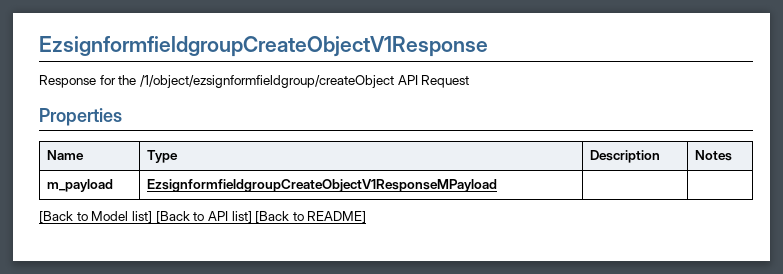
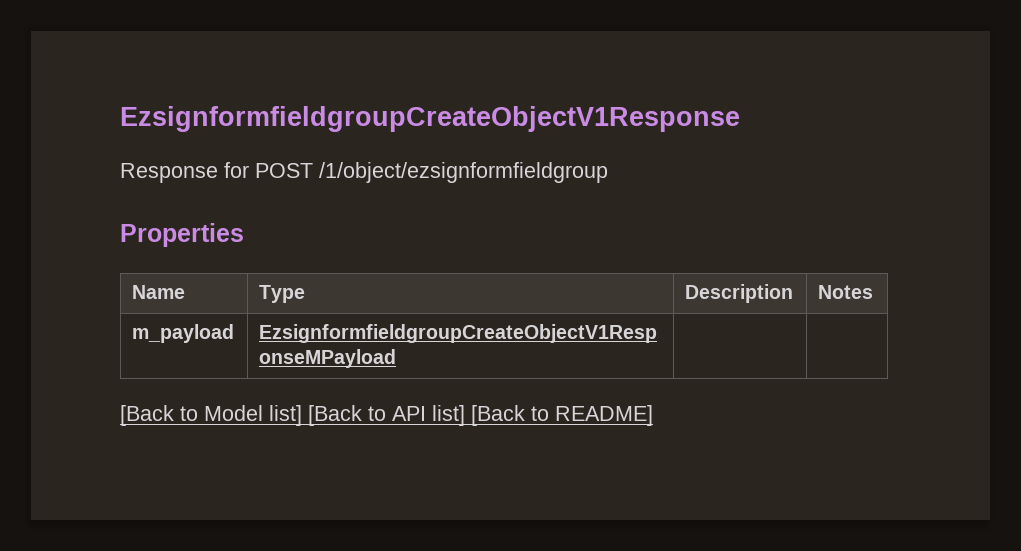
- Response for the /1/object/ezsignformfieldgroup/createObject API Request
+ Response for POST /1/object/ezsignformfieldgroup

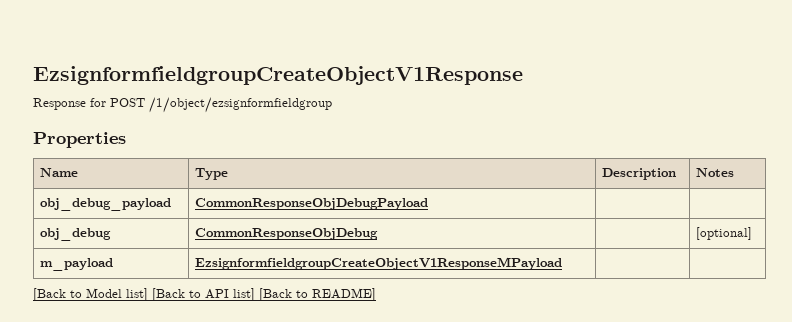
+ obj_debug_payload | CommonResponseObjDebugPayload | |
+ obj_debug | CommonResponseObjDebug | | [optional]

